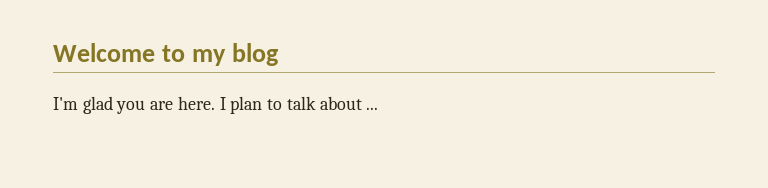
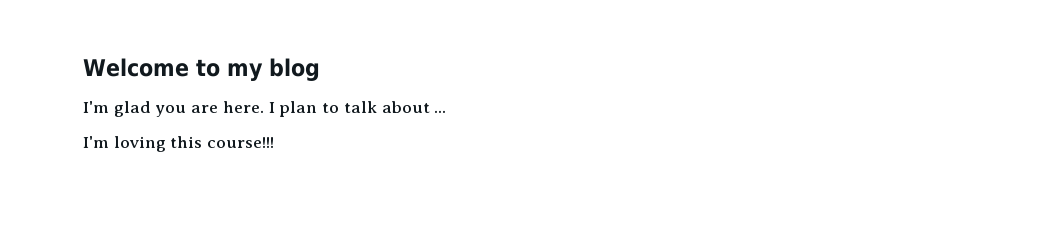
+ I'm loving this course!!!

